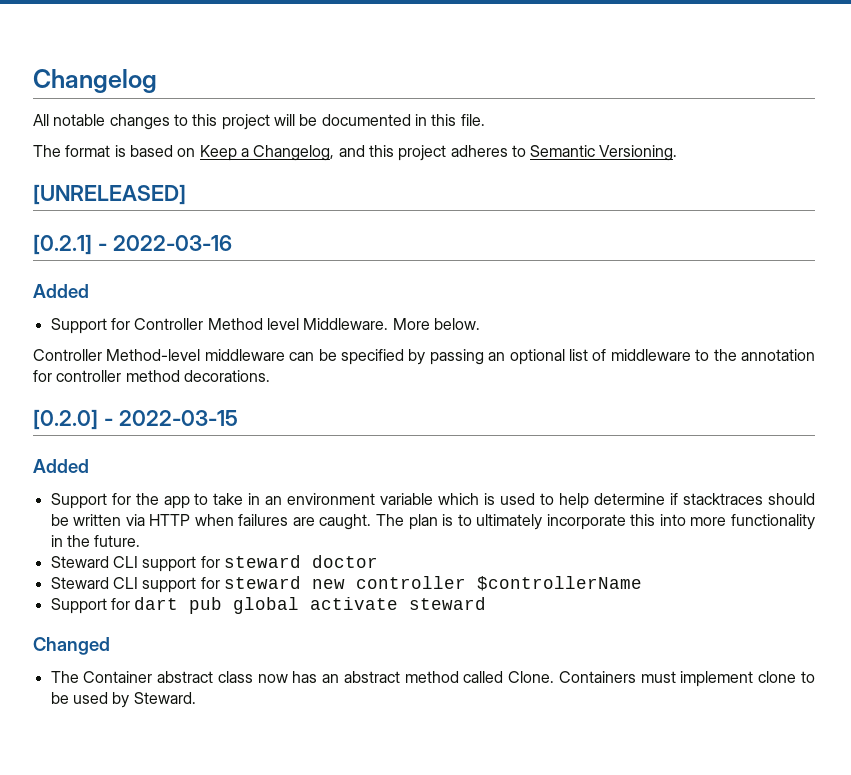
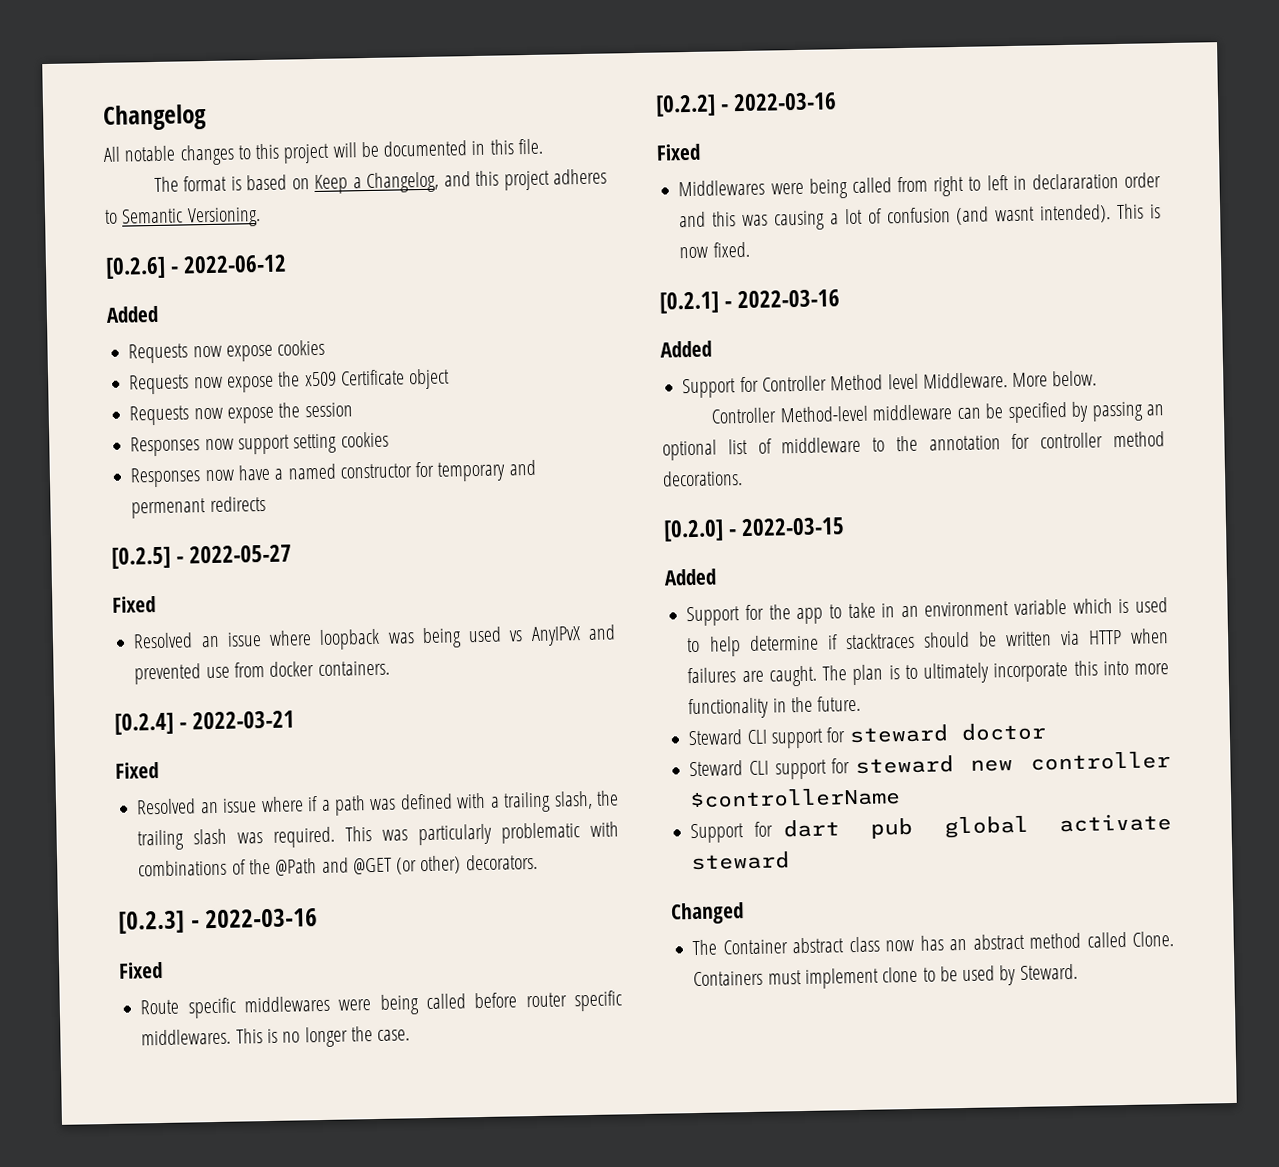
- [UNRELEASED]
+ [0.2.6] - 2022-06-12
+ Added
+ Requests now expose cookies
+ Requests now expose the x509 Certificate object
+ Requests now expose the session
+ Responses now support setting cookies
+ Responses now have a named constructor for temporary and permenant redirects
+ [0.2.5] - 2022-05-27
+ Fixed
+ Resolved an issue where loopback was being used vs AnyIPvX and prevented use from docker containers.
+ [0.2.4] - 2022-03-21
+ Fixed
+ Resolved an issue where if a path was defined with a trailing slash, the trailing slash was required. This was particularly problematic with combinations of the @Path and @GET (or other) decorators.
+ [0.2.3] - 2022-03-16
+ Fixed
+ Route specific middlewares were being called before router specific middlewares. This is no longer the case.
+ [0.2.2] - 2022-03-16
+ Fixed
+ Middlewares were being called from right to left in declararation order and this was causing a lot of confusion (and wasnt intended). This is now fixed.

